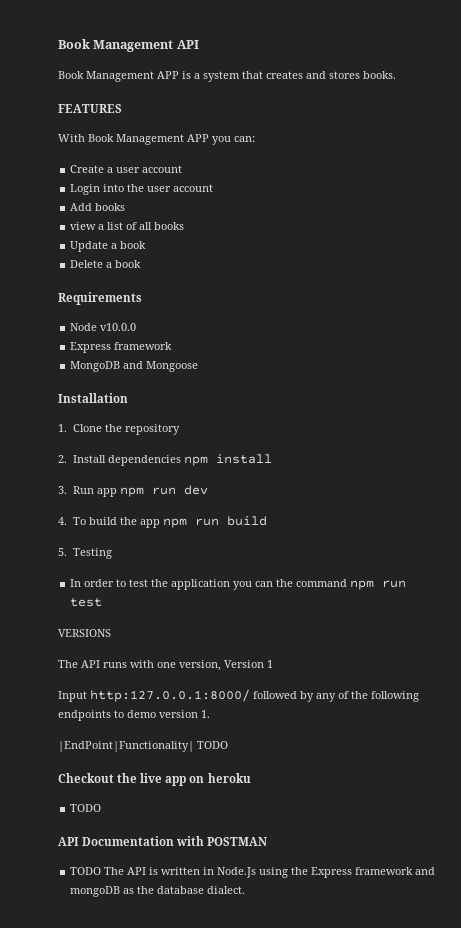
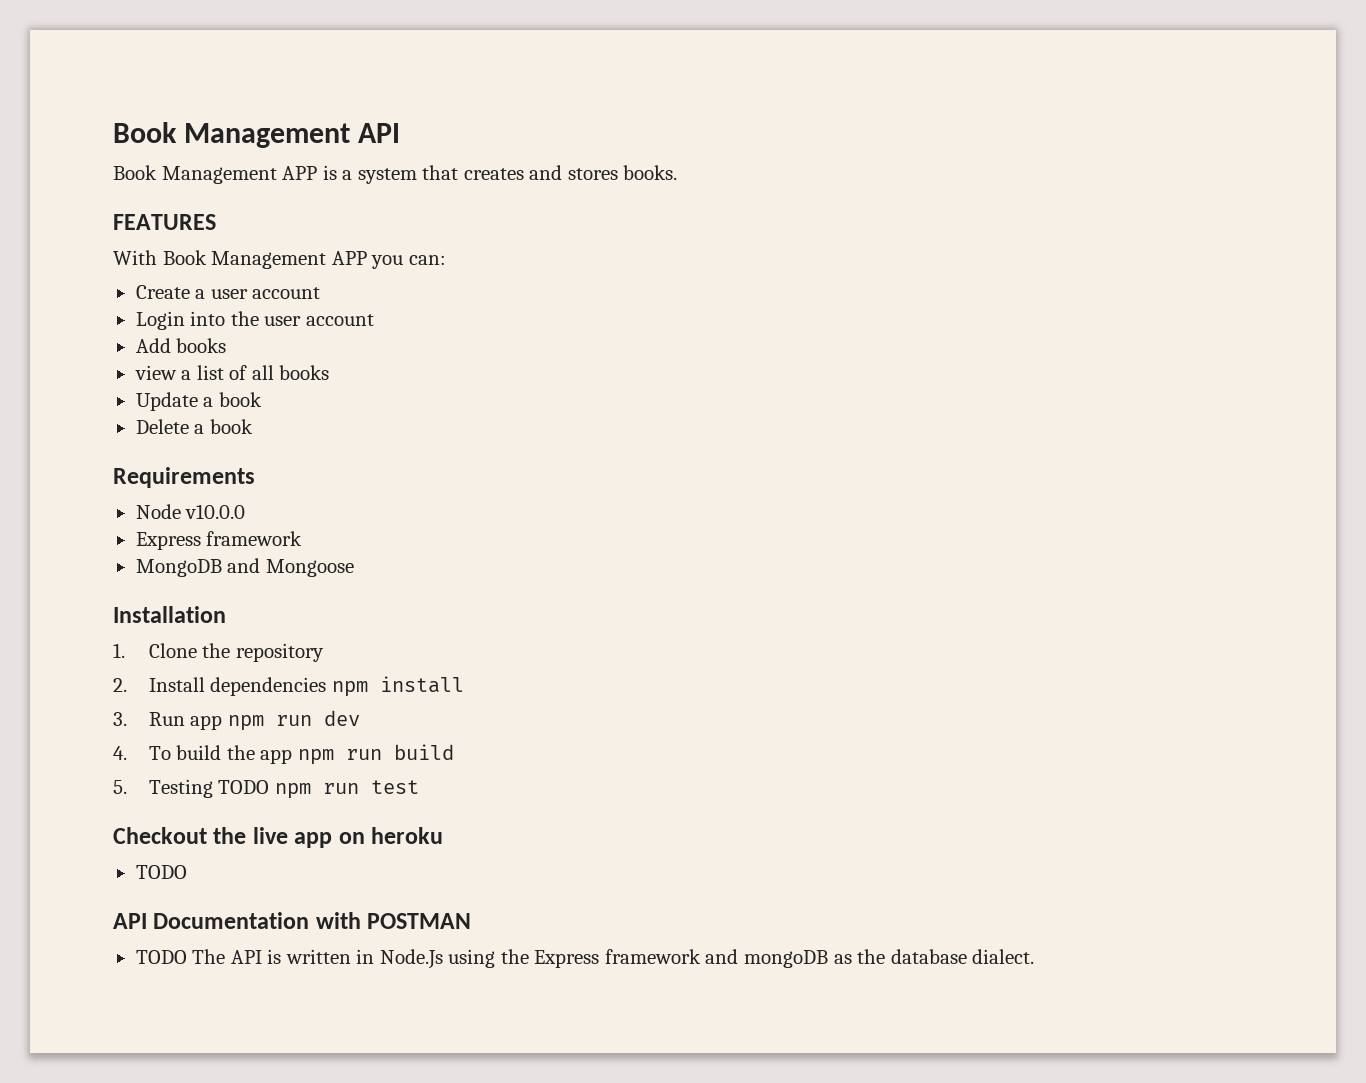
- 5. Testing
- In order to test the application you can the command npm run test
- VERSIONS
- The API runs with one version, Version 1
- Input http:127.0.0.1:8000/ followed by any of the following endpoints to demo version 1.
- |EndPoint|Functionality| TODO
+ 5. Testing TODO npm run test

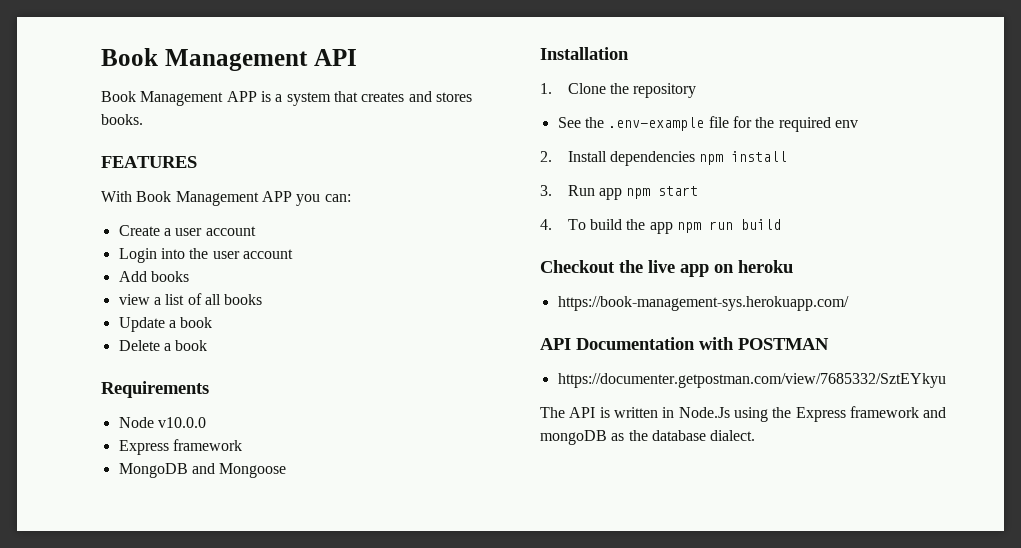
+ See the .env-example file for the required env
- 3. Run app npm run dev
+ 3. Run app npm start
- 5. Testing TODO npm run test
  Checkout the live app on heroku
- TODO
+ https://book-management-sys.herokuapp.com/
- TODO The API is written in Node.Js using the Express framework and mongoDB as the database dialect.
+ https://documenter.getpostman.com/view/7685332/SztEYkyu
+ The API is written in Node.Js using the Express framework and mongoDB as the database dialect.

